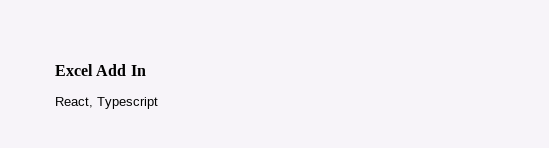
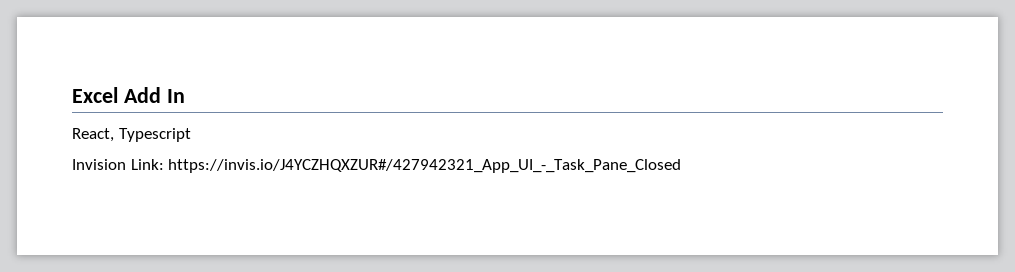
+ Invision Link: https://invis.io/J4YCZHQXZUR#/427942321_App_UI_-_Task_Pane_Closed

